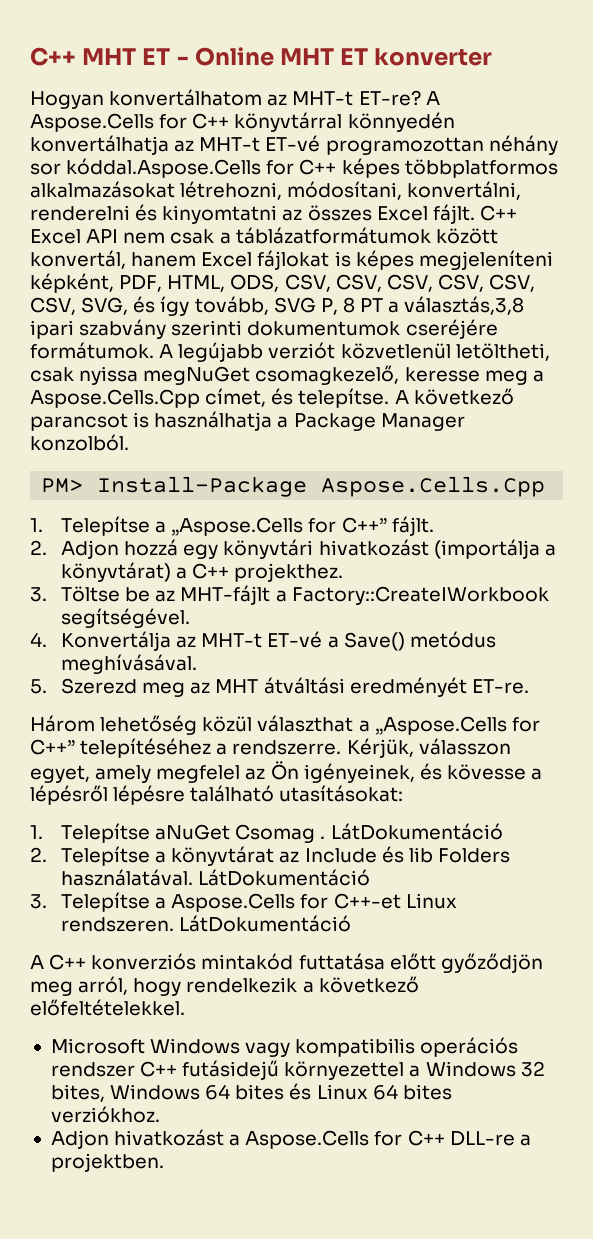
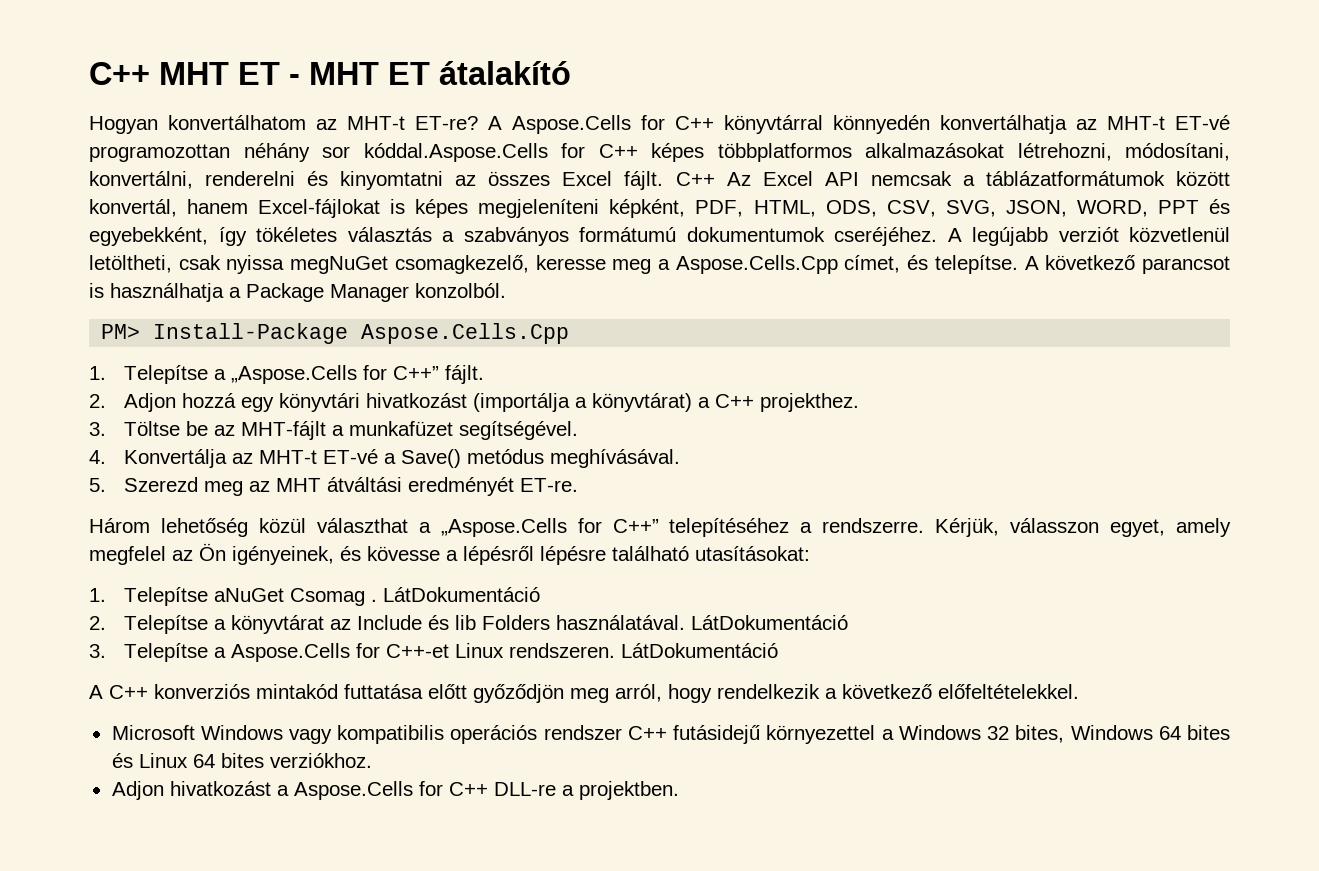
- C++ MHT ET - Online MHT ET konverter
+ C++ MHT ET - MHT ET átalakító
- C++ Excel API nem csak a táblázatformátumok között konvertál, hanem Excel fájlokat is képes megjeleníteni képként, PDF, HTML, ODS, CSV, CSV, CSV, CSV, CSV, CSV, SVG, és így tovább, SVG P, 8 PT a választás,3,8 ipari szabvány szerinti dokumentumok cseréjére formátumok.
+ C++ Az Excel API nemcsak a táblázatformátumok között konvertál, hanem Excel-fájlokat is képes megjeleníteni képként, PDF, HTML, ODS, CSV, SVG, JSON, WORD, PPT és egyebekként, így tökéletes választás a szabványos formátumú dokumentumok cseréjéhez.
- 3. Töltse be az MHT-fájlt a Factory::CreateIWorkbook segítségével.
+ 3. Töltse be az MHT-fájlt a munkafüzet segítségével.

